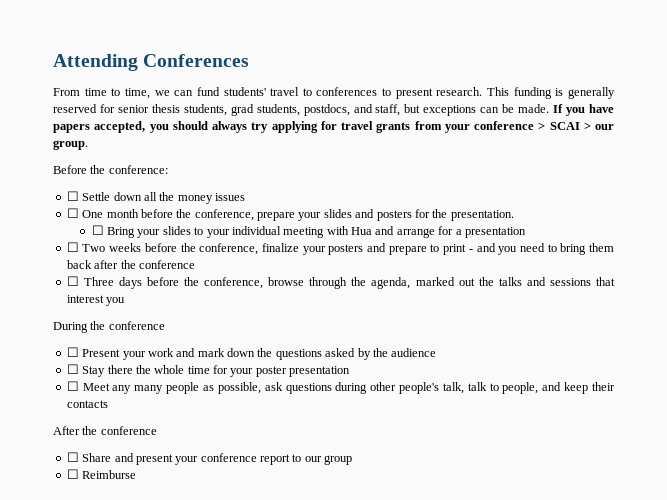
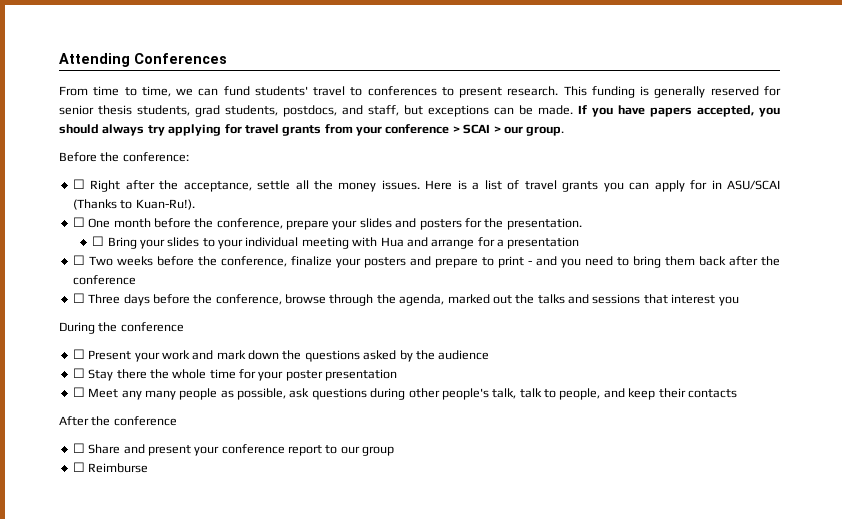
- ☐ Settle down all the money issues
+ ☐ Right after the acceptance, settle all the money issues. Here is a list of travel grants you can apply for in ASU/SCAI (Thanks to Kuan-Ru!).

